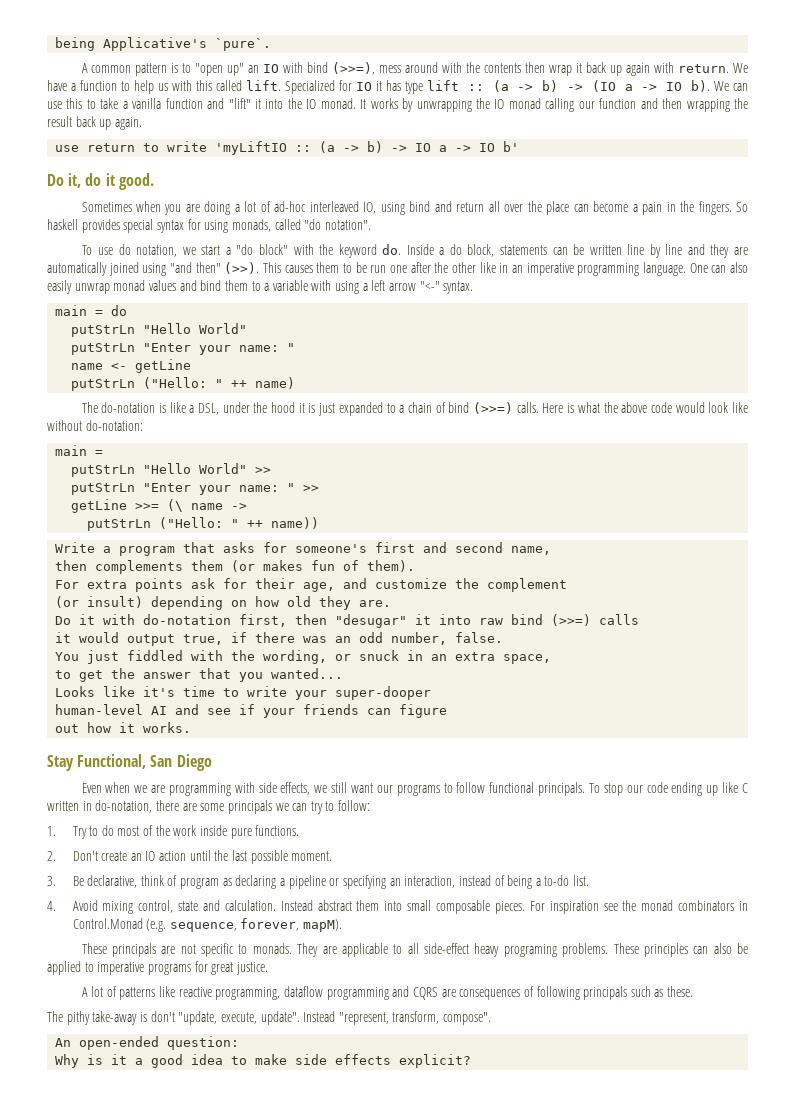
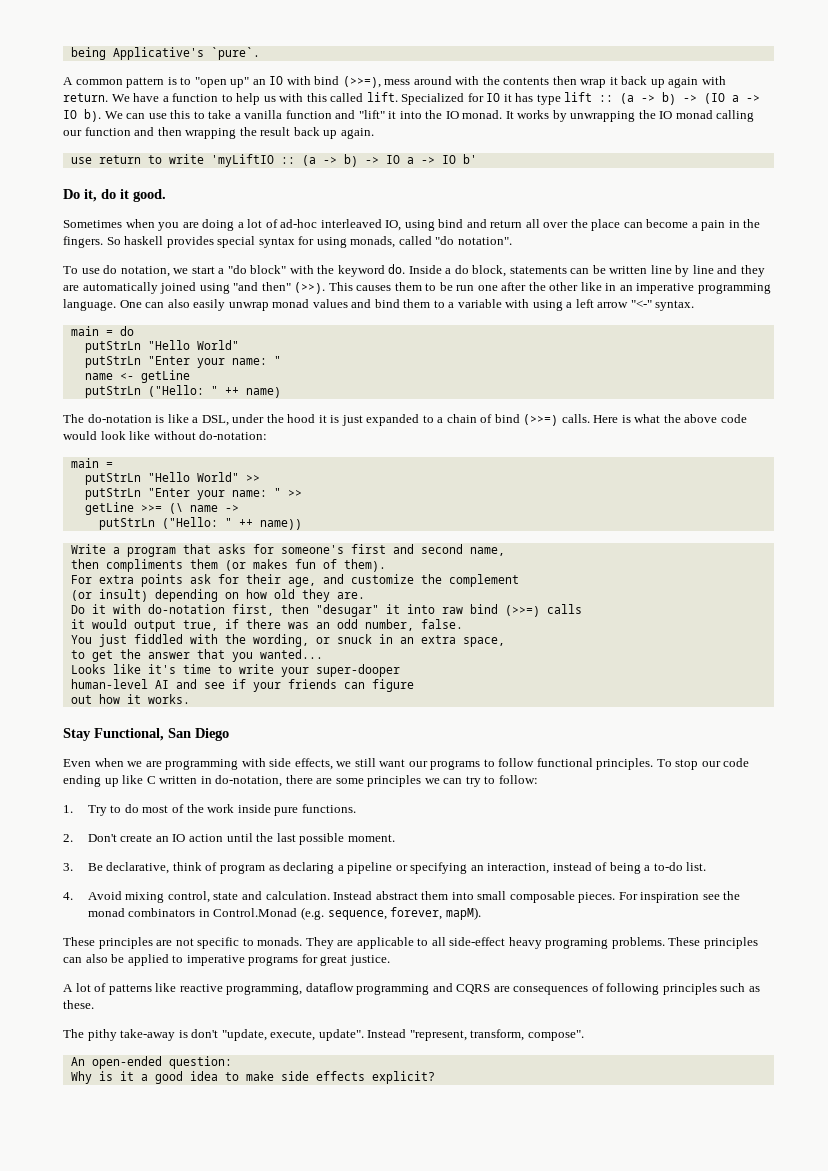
- then complements them (or makes fun of them).
+ then compliments them (or makes fun of them).
- Even when we are programming with side effects, we still want our programs to follow functional principals.
+ Even when we are programming with side effects, we still want our programs to follow functional principles.
- To stop our code ending up like C written in do-notation, there are some principals we can try to follow:
+ To stop our code ending up like C written in do-notation, there are some principles we can try to follow:
- These principals are not specific to monads.
+ These principles are not specific to monads.
- A lot of patterns like reactive programming, dataflow programming and CQRS are consequences of following principals such as these.
+ A lot of patterns like reactive programming, dataflow programming and CQRS are consequences of following principles such as these.

